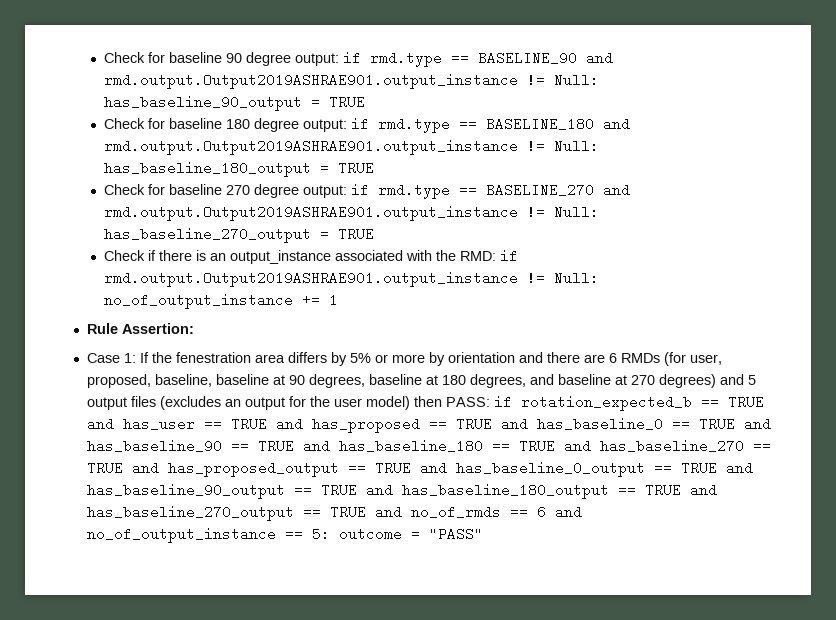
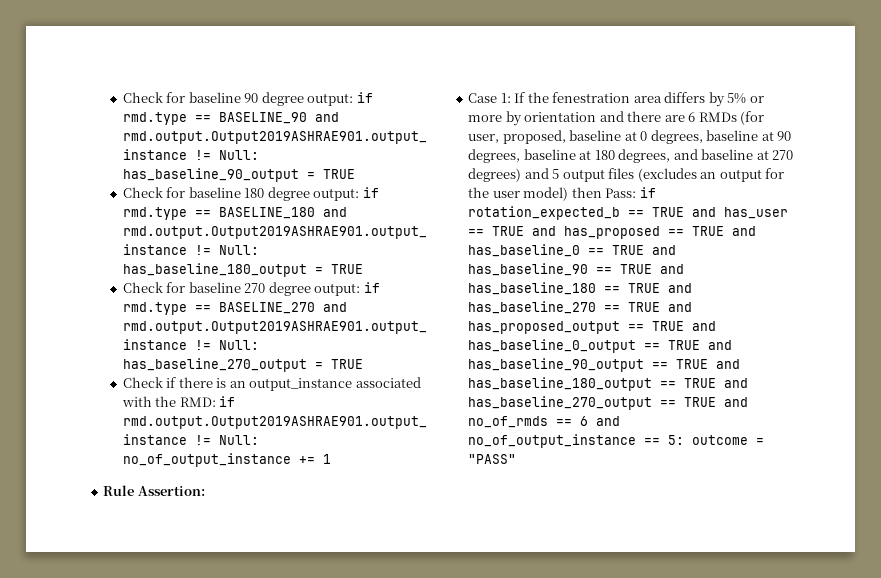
- If the fenestration area differs by 5% or more by orientation and there are 6 RMDs (for user, proposed, baseline, baseline at 90 degrees, baseline at 180 degrees, and baseline at 270 degrees) and 5 output files (excludes an output for the user model) then PASS:
+ If the fenestration area differs by 5% or more by orientation and there are 6 RMDs (for user, proposed, baseline at 0 degrees, baseline at 90 degrees, baseline at 180 degrees, and baseline at 270 degrees) and 5 output files (excludes an output for the user model) then Pass:

